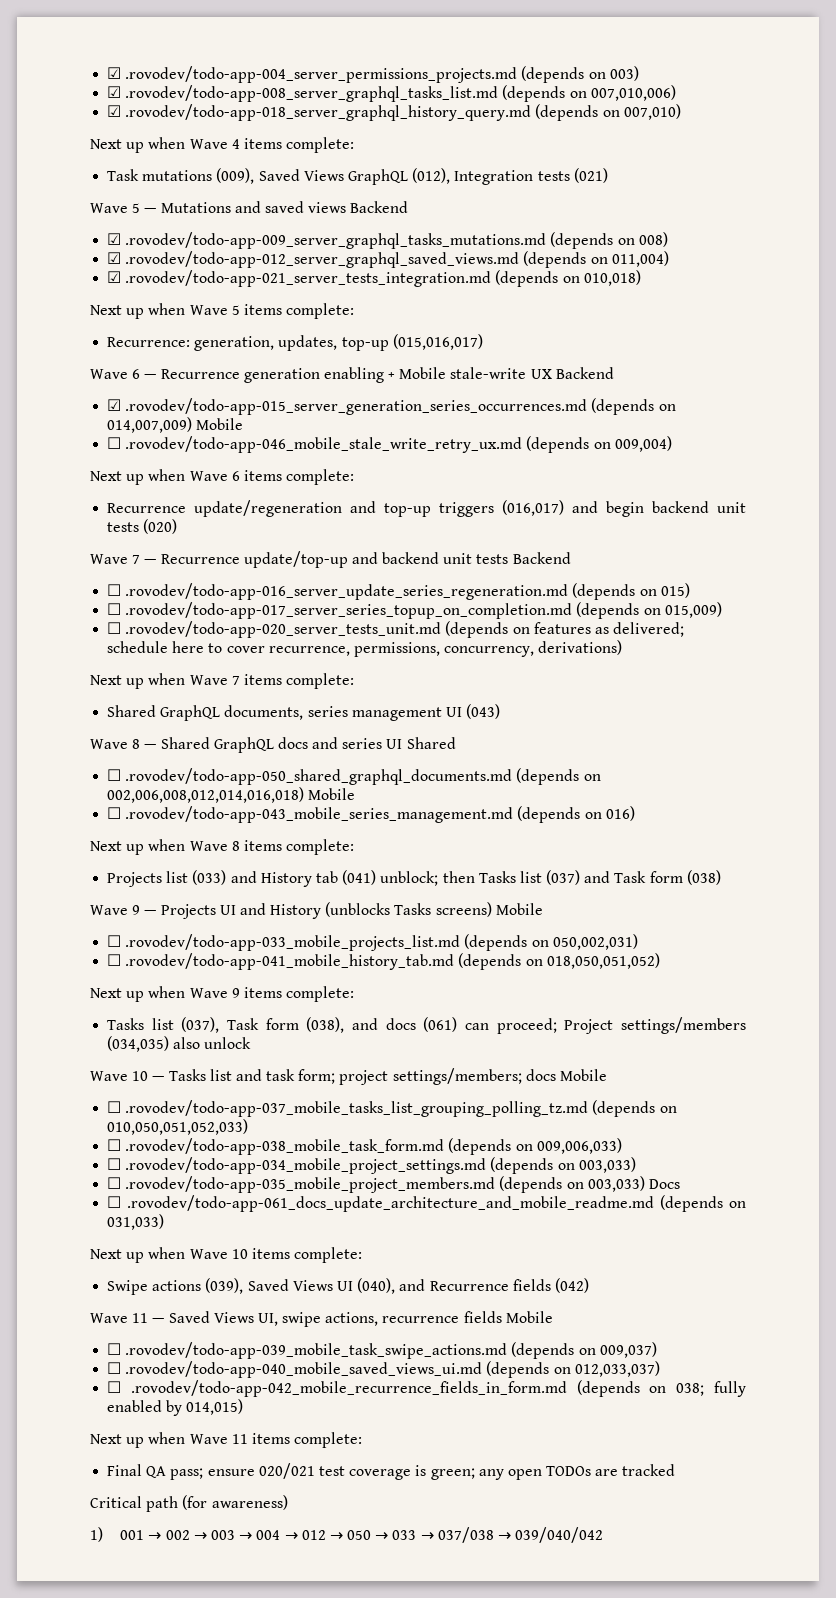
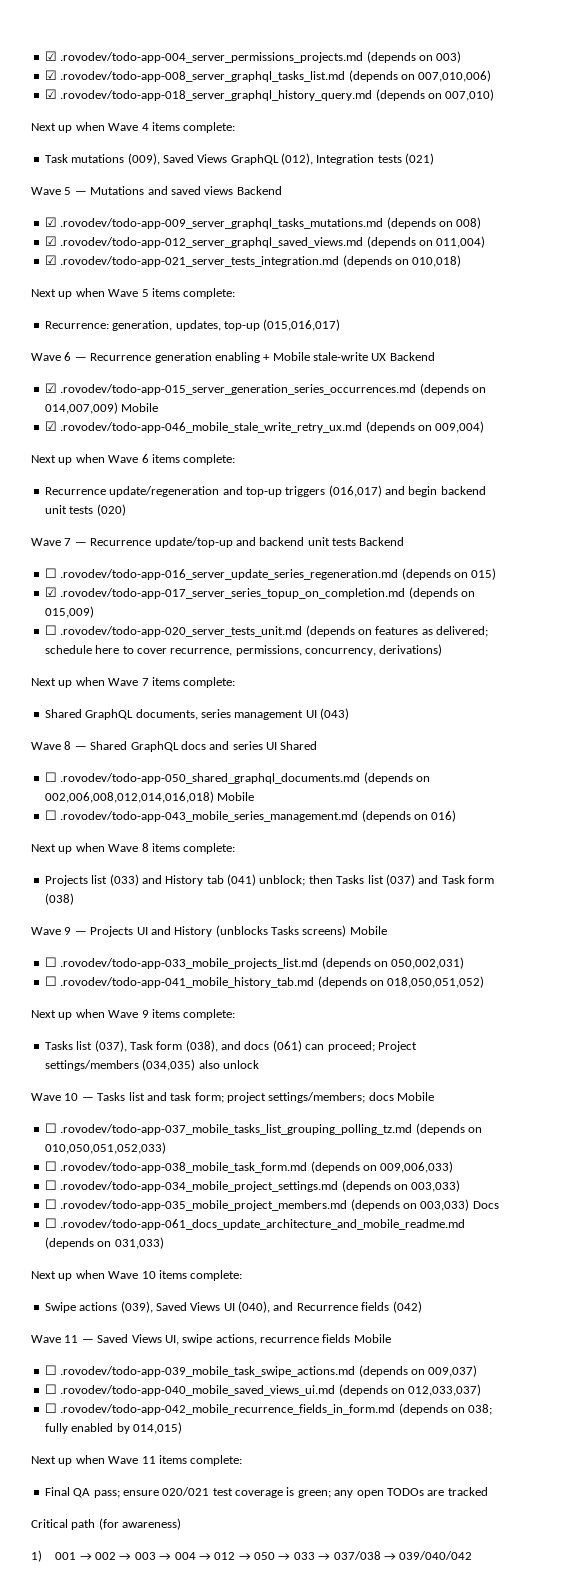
- ☐ .rovodev/todo-app-046_mobile_stale_write_retry_ux.md (depends on 009,004)
+ ☑ .rovodev/todo-app-046_mobile_stale_write_retry_ux.md (depends on 009,004)
- ☐ .rovodev/todo-app-017_server_series_topup_on_completion.md (depends on 015,009)
+ ☑ .rovodev/todo-app-017_server_series_topup_on_completion.md (depends on 015,009)

